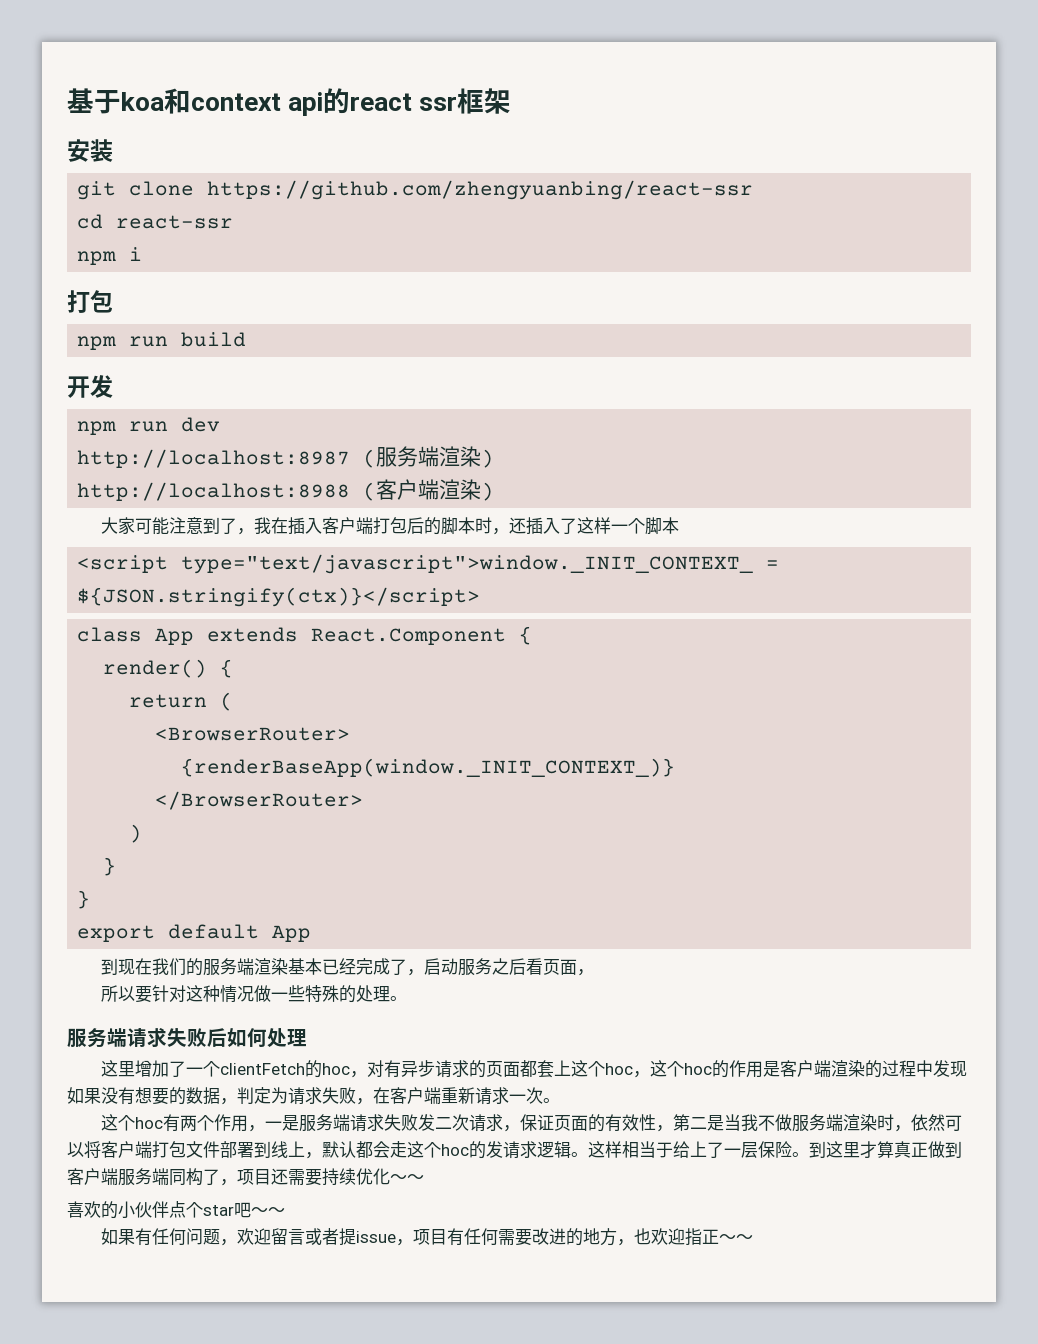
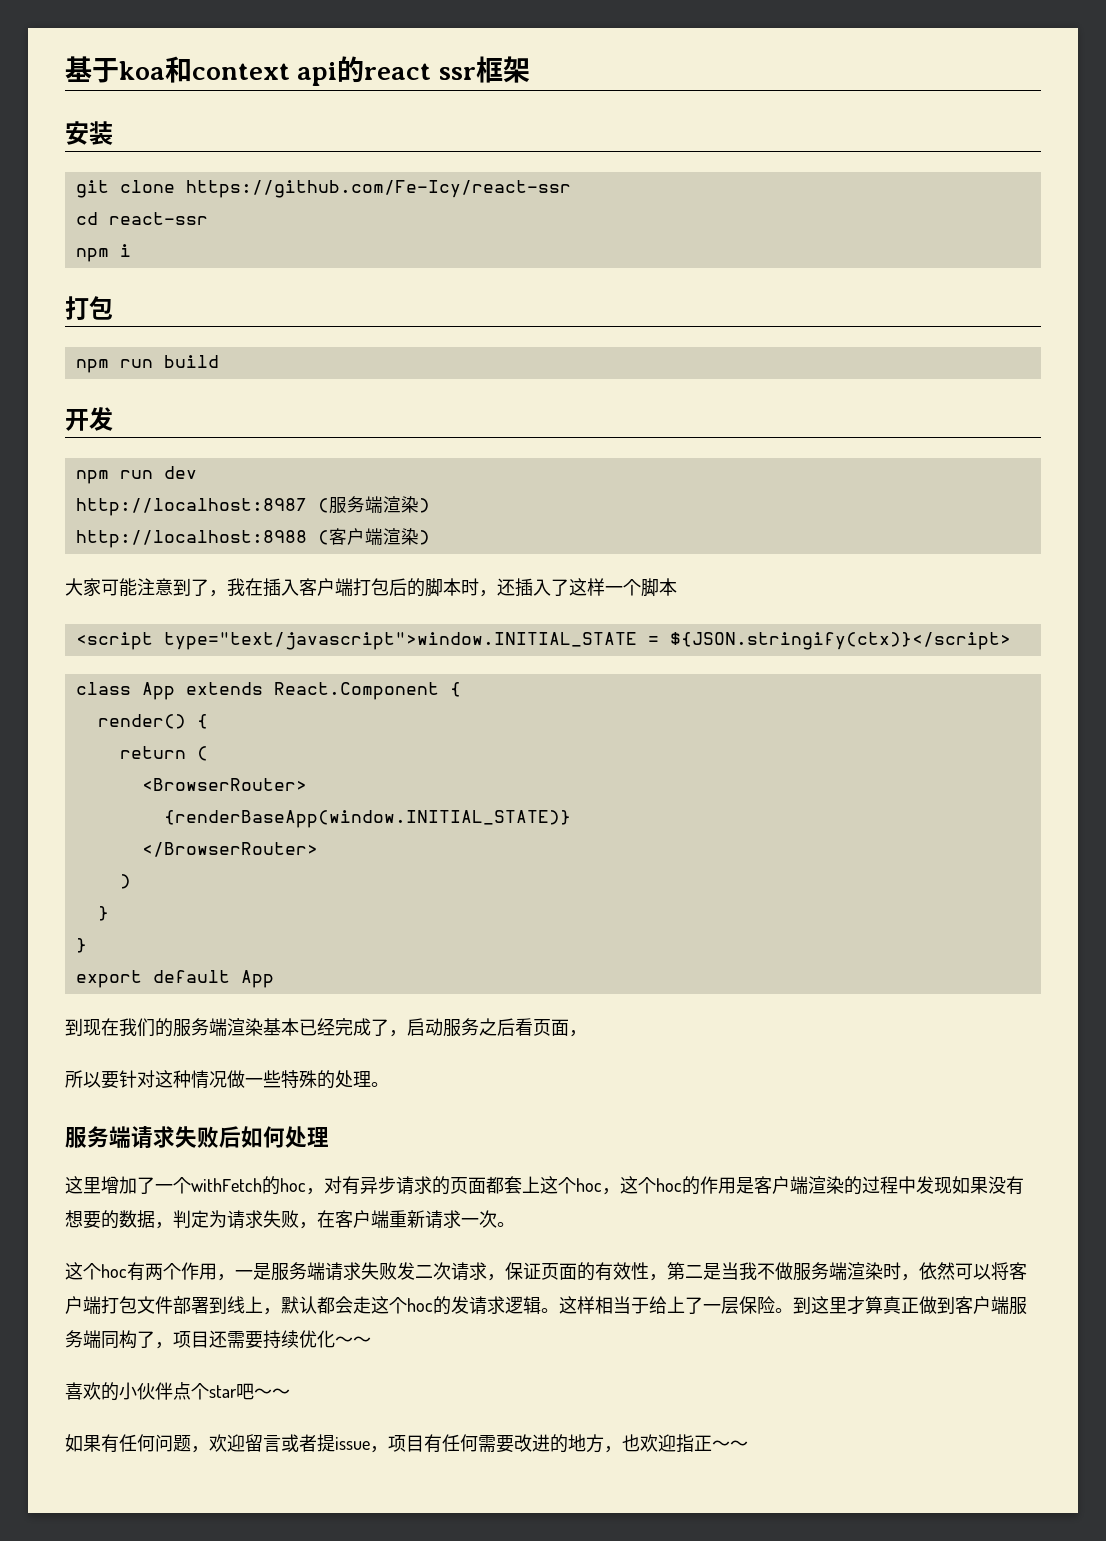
- git clone https://github.com/zhengyuanbing/react-ssr
+ git clone https://github.com/Fe-Icy/react-ssr
- <script type="text/javascript">window._INIT_CONTEXT_ = ${JSON.stringify(ctx)}</script>
+ <script type="text/javascript">window.INITIAL_STATE = ${JSON.stringify(ctx)}</script>
- {renderBaseApp(window._INIT_CONTEXT_)}
+ {renderBaseApp(window.INITIAL_STATE)}
- 这里增加了一个clientFetch的hoc，对有异步请求的页面都套上这个hoc，这个hoc的作用是客户端渲染的过程中发现如果没有想要的数据，判定为请求失败，在客户端重新请求一次。
+ 这里增加了一个withFetch的hoc，对有异步请求的页面都套上这个hoc，这个hoc的作用是客户端渲染的过程中发现如果没有想要的数据，判定为请求失败，在客户端重新请求一次。

